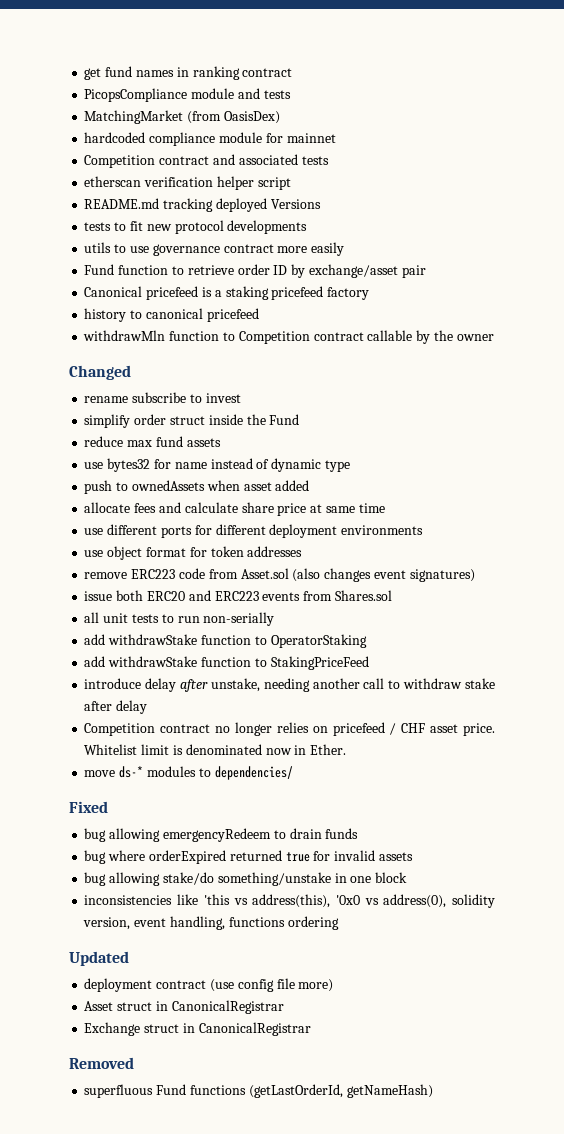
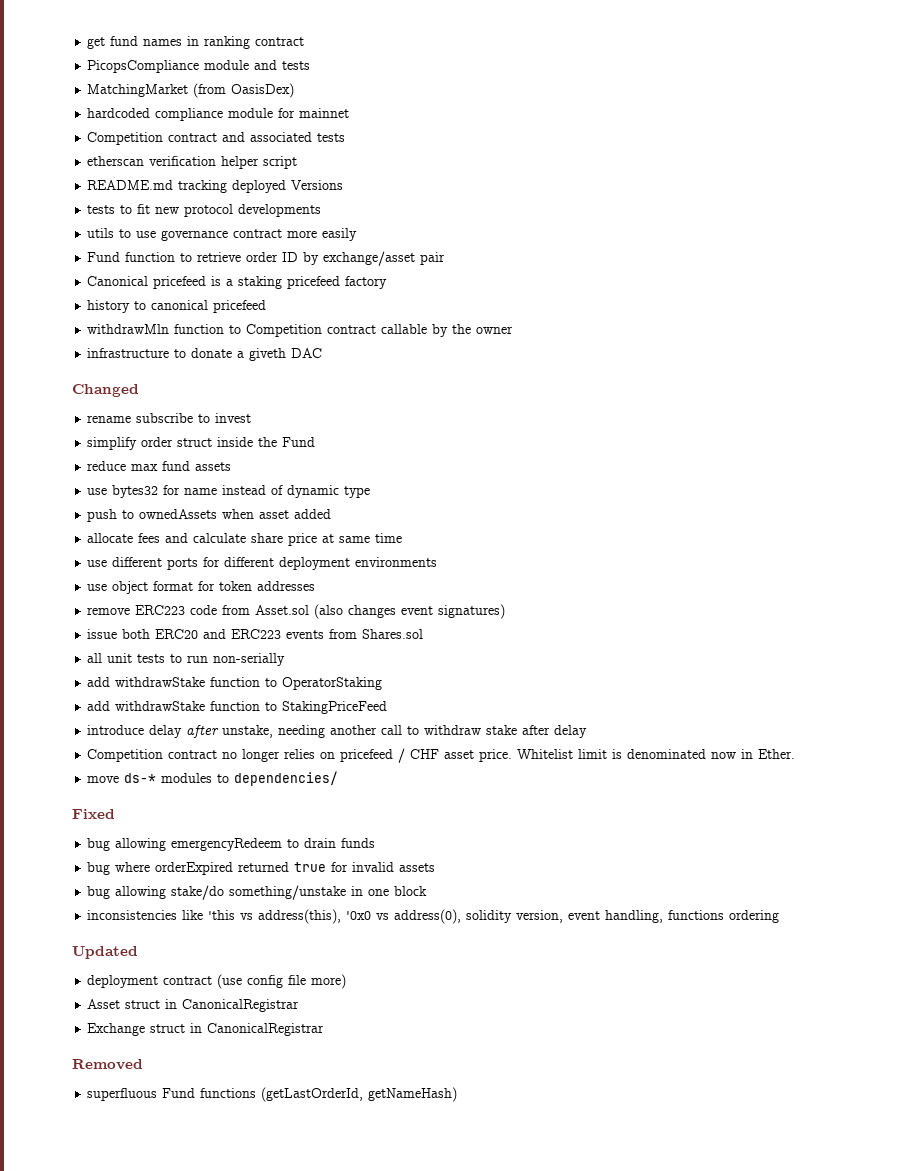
+ infrastructure to donate a giveth DAC

